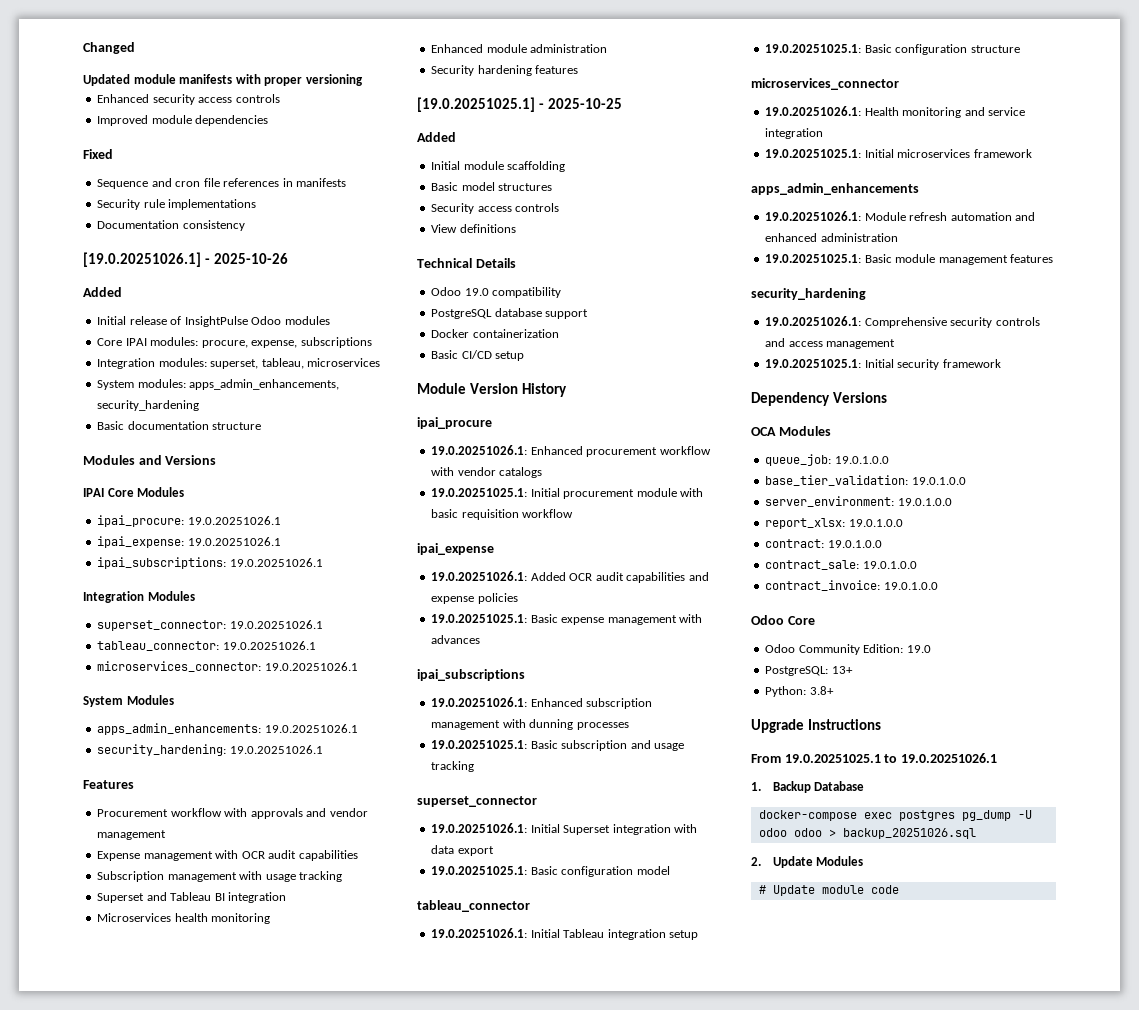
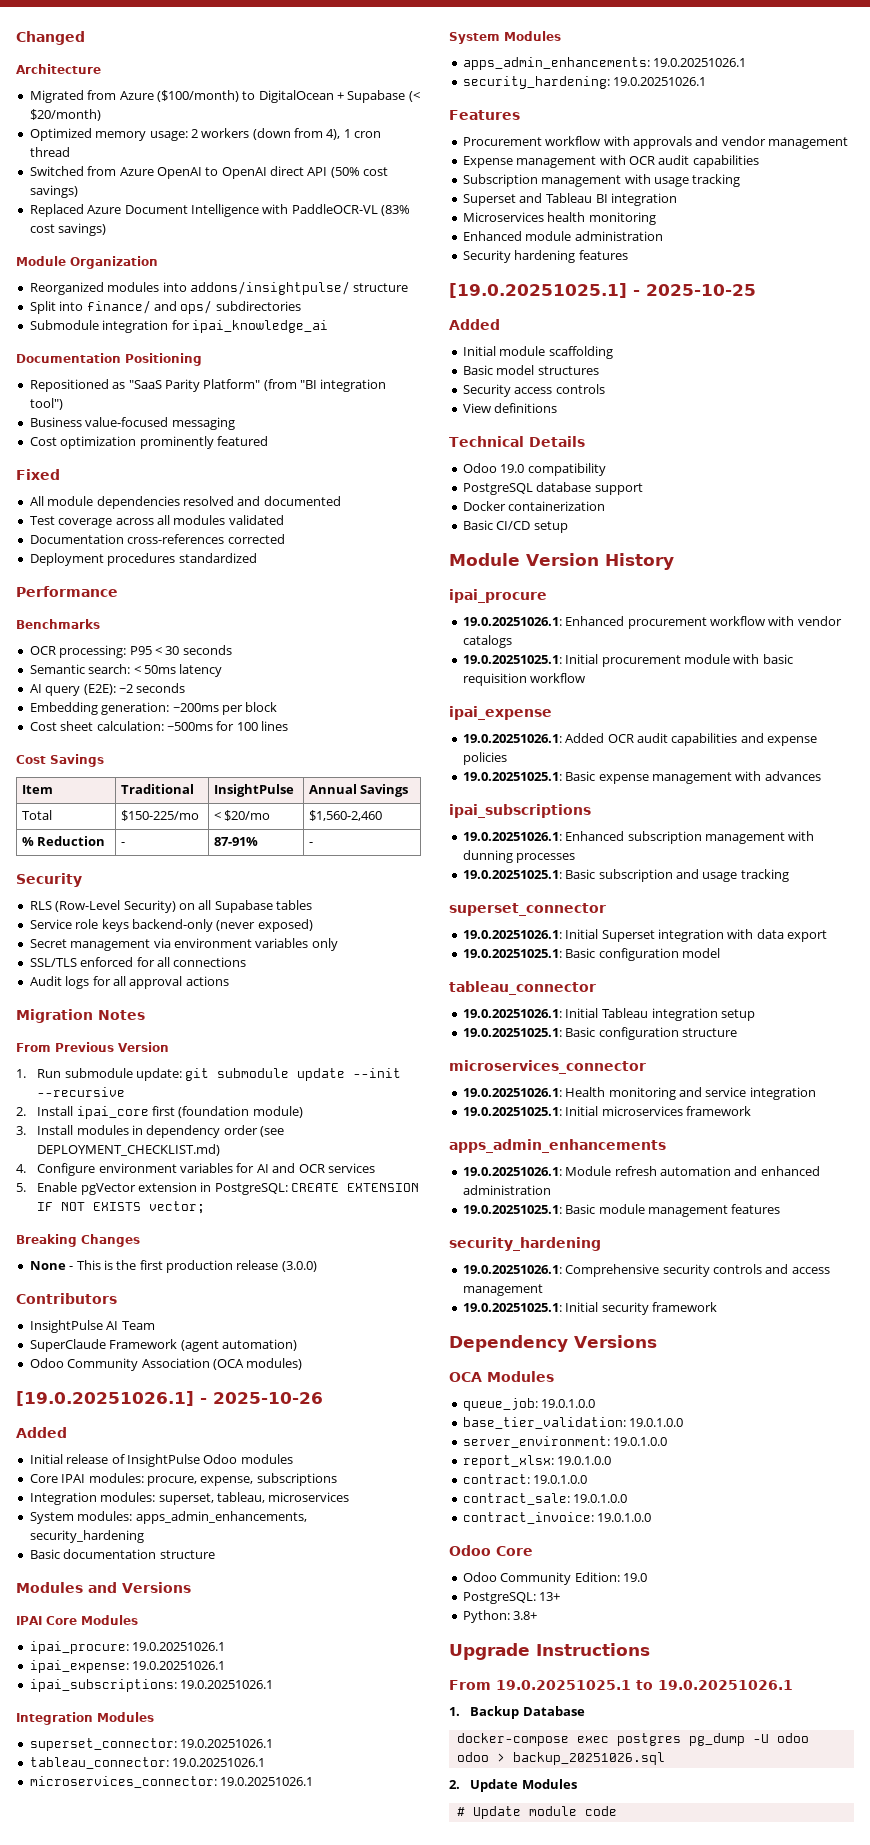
- Updated module manifests with proper versioning
- Enhanced security access controls
- Improved module dependencies
+ Architecture
+ Migrated from Azure ($100/month) to DigitalOcean + Supabase (< $20/month)
+ Optimized memory usage: 2 workers (down from 4), 1 cron thread
+ Switched from Azure OpenAI to OpenAI direct API (50% cost savings)
+ Replaced Azure Document Intelligence with PaddleOCR-VL (83% cost savings)
+ Module Organization
+ Reorganized modules into addons/insightpulse/ structure
+ Split into finance/ and ops/ subdirectories
+ Submodule integration for ipai_knowledge_ai
+ Documentation Positioning
+ Repositioned as "SaaS Parity Platform" (from "BI integration tool")
+ Business value-focused messaging
+ Cost optimization prominently featured
  Fixed
- Sequence and cron file references in manifests
- Security rule implementations
- Documentation consistency
+ All module dependencies resolved and documented
+ Test coverage across all modules validated
+ Documentation cross-references corrected
+ Deployment procedures standardized
+ Performance
+ Benchmarks
+ OCR processing: P95 < 30 seconds
+ Semantic search: < 50ms latency
+ AI query (E2E): ~2 seconds
+ Embedding generation: ~200ms per block
+ Cost sheet calculation: ~500ms for 100 lines
+ Cost Savings
+ Item | Traditional | InsightPulse | Annual Savings
+ Total | $150-225/mo | < $20/mo | $1,560-2,460
+ % Reduction | - | 87-91% | -
+ Security
+ RLS (Row-Level Security) on all Supabase tables
+ Service role keys backend-only (never exposed)
+ Secret management via environment variables only
+ SSL/TLS enforced for all connections
+ Audit logs for all approval actions
+ Migration Notes
+ From Previous Version
+ 1. Run submodule update: git submodule update --init --recursive
+ 2. Install ipai_core first (foundation module)
+ 3. Install modules in dependency order (see DEPLOYMENT_CHECKLIST.md)
+ 4. Configure environment variables for AI and OCR services
+ 5. Enable pgVector extension in PostgreSQL: CREATE EXTENSION IF NOT EXISTS vector;
+ Breaking Changes
+ None - This is the first production release (3.0.0)
+ Contributors
+ InsightPulse AI Team
+ SuperClaude Framework (agent automation)
+ Odoo Community Association (OCA modules)

